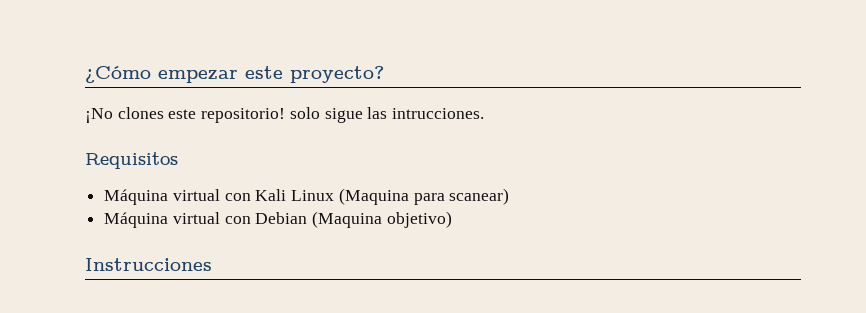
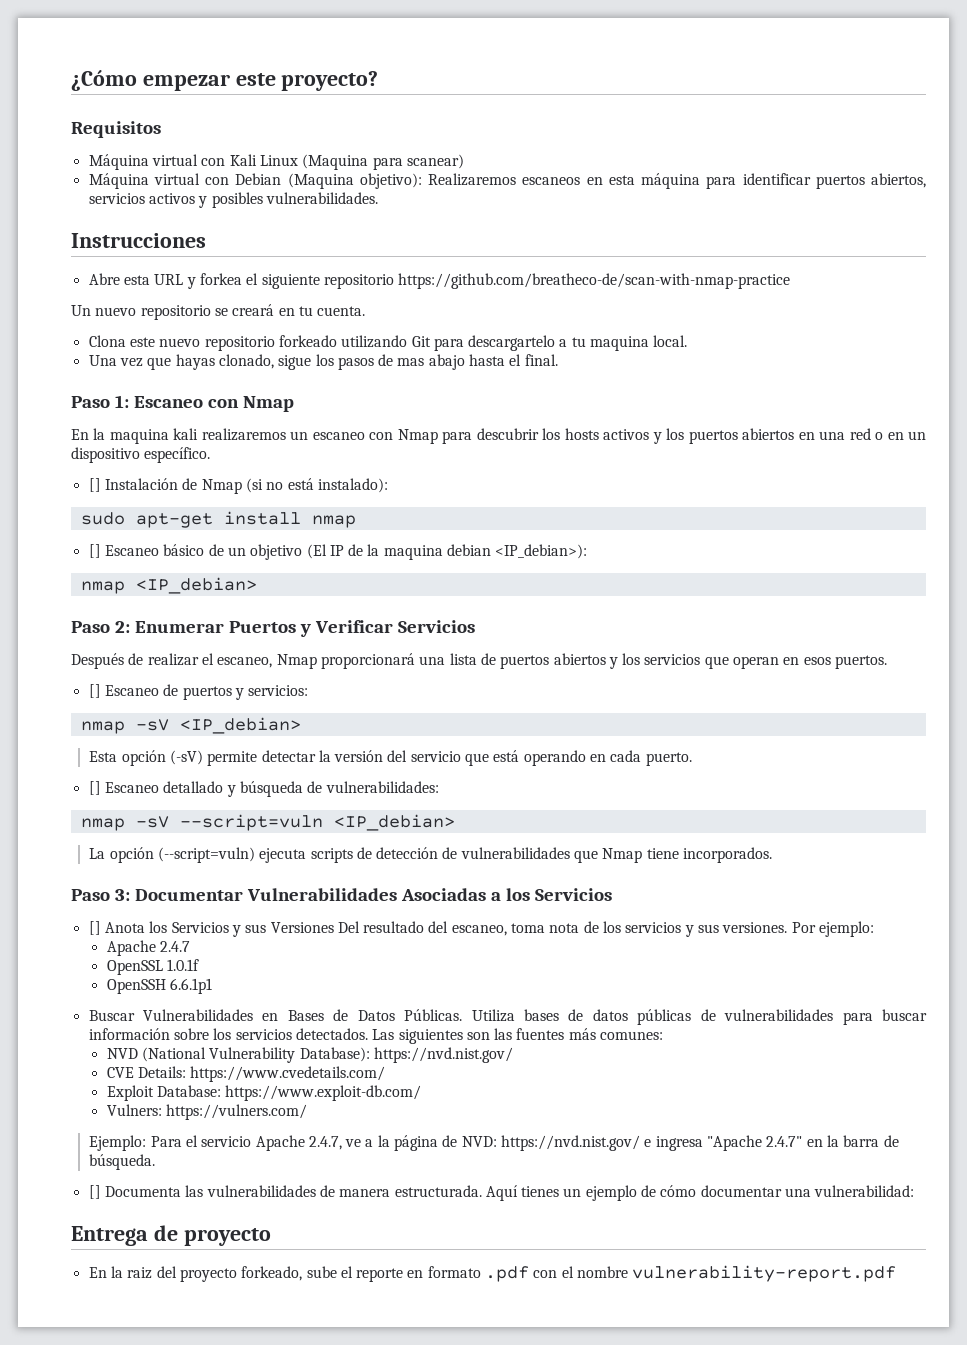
- ¡No clones este repositorio! solo sigue las intrucciones.
- Máquina virtual con Debian (Maquina objetivo)
+ Máquina virtual con Debian (Maquina objetivo): Realizaremos escaneos en esta máquina para identificar puertos abiertos, servicios activos y posibles vulnerabilidades.
  Instrucciones
+ Abre esta URL y forkea el siguiente repositorio https://github.com/breatheco-de/scan-with-nmap-practice
+ Un nuevo repositorio se creará en tu cuenta.
+ Clona este nuevo repositorio forkeado utilizando Git para descargartelo a tu maquina local.
+ Una vez que hayas clonado, sigue los pasos de mas abajo hasta el final.
+ Paso 1: Escaneo con Nmap
+ En la maquina kali realizaremos un escaneo con Nmap para descubrir los hosts activos y los puertos abiertos en una red o en un dispositivo específico.
+ [] Instalación de Nmap (si no está instalado):
+ sudo apt-get install nmap
+ [] Escaneo básico de un objetivo (El IP de la maquina debian <IP_debian>):
+ nmap <IP_debian>
+ Paso 2: Enumerar Puertos y Verificar Servicios
+ Después de realizar el escaneo, Nmap proporcionará una lista de puertos abiertos y los servicios que operan en esos puertos.
+ [] Escaneo de puertos y servicios:
+ nmap -sV <IP_debian>
+ Esta opción (-sV) permite detectar la versión del servicio que está operando en cada puerto.
+ [] Escaneo detallado y búsqueda de vulnerabilidades:
+ nmap -sV --script=vuln <IP_debian>
+ La opción (--script=vuln) ejecuta scripts de detección de vulnerabilidades que Nmap tiene incorporados.
+ Paso 3: Documentar Vulnerabilidades Asociadas a los Servicios
+ [] Anota los Servicios y sus Versiones Del resultado del escaneo, toma nota de los servicios y sus versiones. Por ejemplo:
+ Apache 2.4.7
+ OpenSSL 1.0.1f
+ OpenSSH 6.6.1p1
+ Buscar Vulnerabilidades en Bases de Datos Públicas. Utiliza bases de datos públicas de vulnerabilidades para buscar información sobre los servicios detectados. Las siguientes son las fuentes más comunes:
+ NVD (National Vulnerability Database): https://nvd.nist.gov/
+ CVE Details: https://www.cvedetails.com/
+ Exploit Database: https://www.exploit-db.com/
+ Vulners: https://vulners.com/
+ Ejemplo: Para el servicio Apache 2.4.7, ve a la página de NVD: https://nvd.nist.gov/ e ingresa "Apache 2.4.7" en la barra de búsqueda.
+ [] Documenta las vulnerabilidades de manera estructurada. Aquí tienes un ejemplo de cómo documentar una vulnerabilidad:
+ Entrega de proyecto
+ En la raiz del proyecto forkeado, sube el reporte en formato .pdf con el nombre vulnerability-report.pdf

